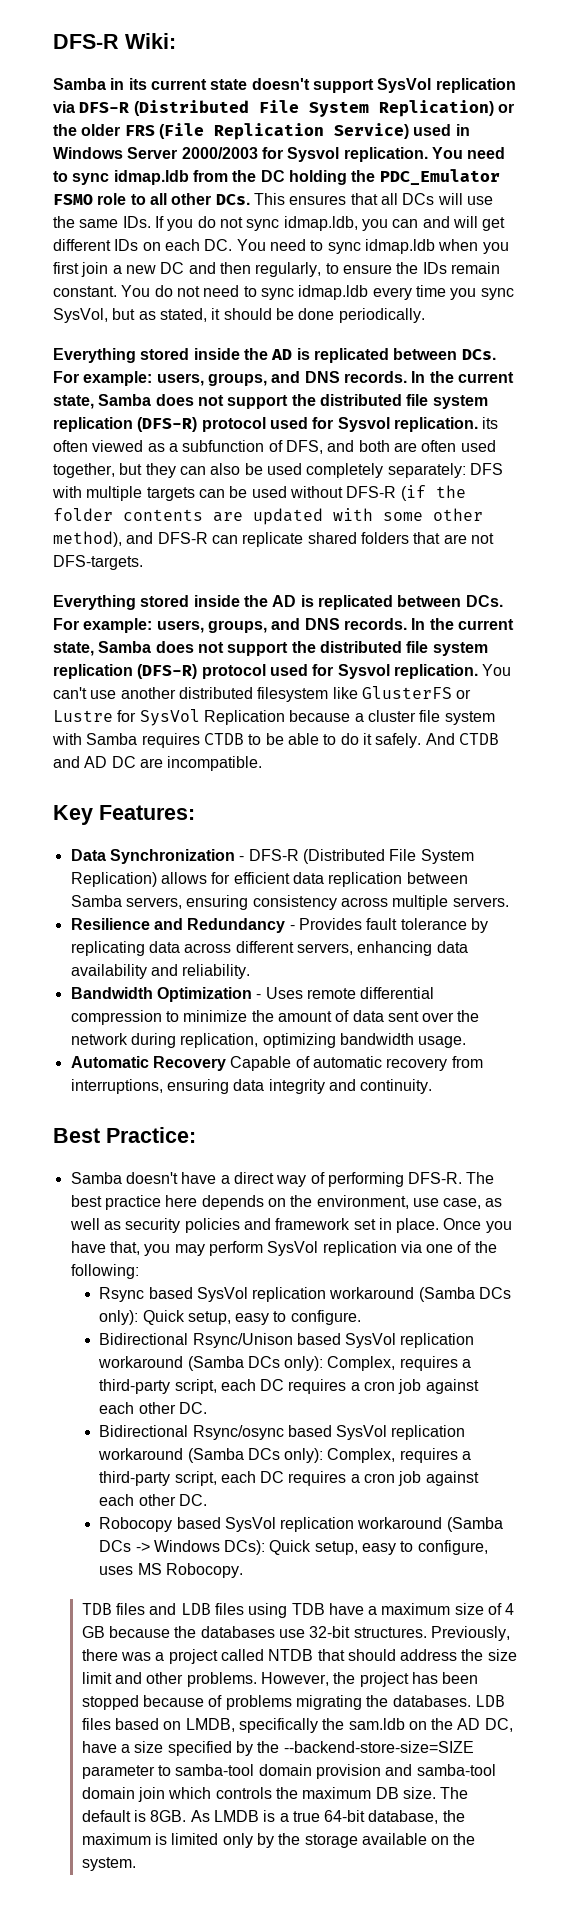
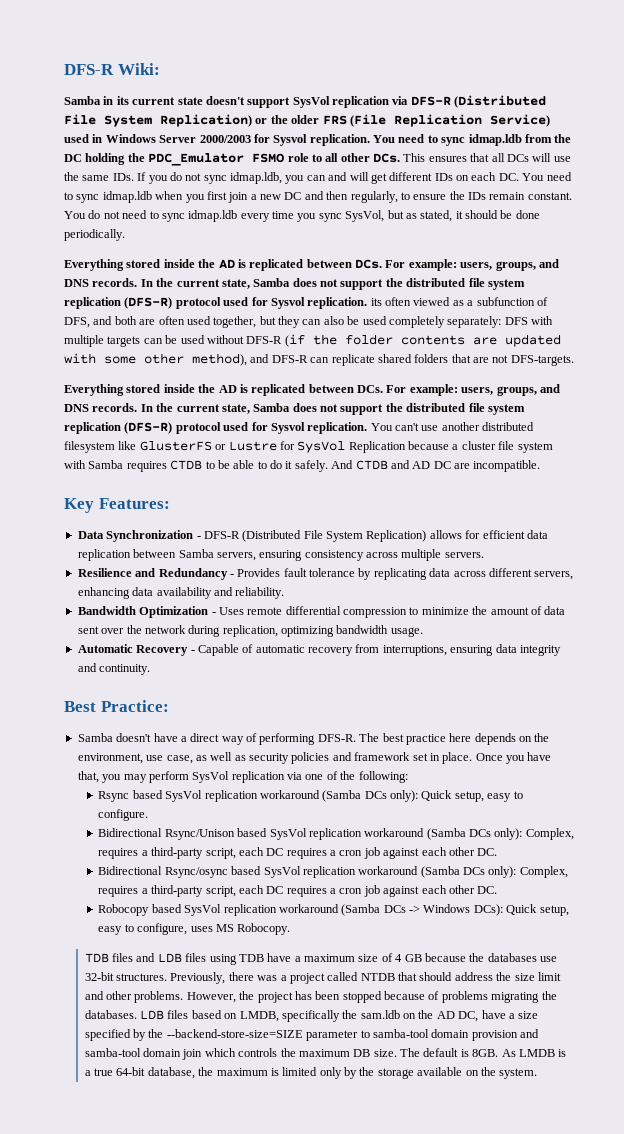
- Automatic Recovery Capable of automatic recovery from interruptions, ensuring data integrity and continuity.
+ Automatic Recovery - Capable of automatic recovery from interruptions, ensuring data integrity and continuity.

